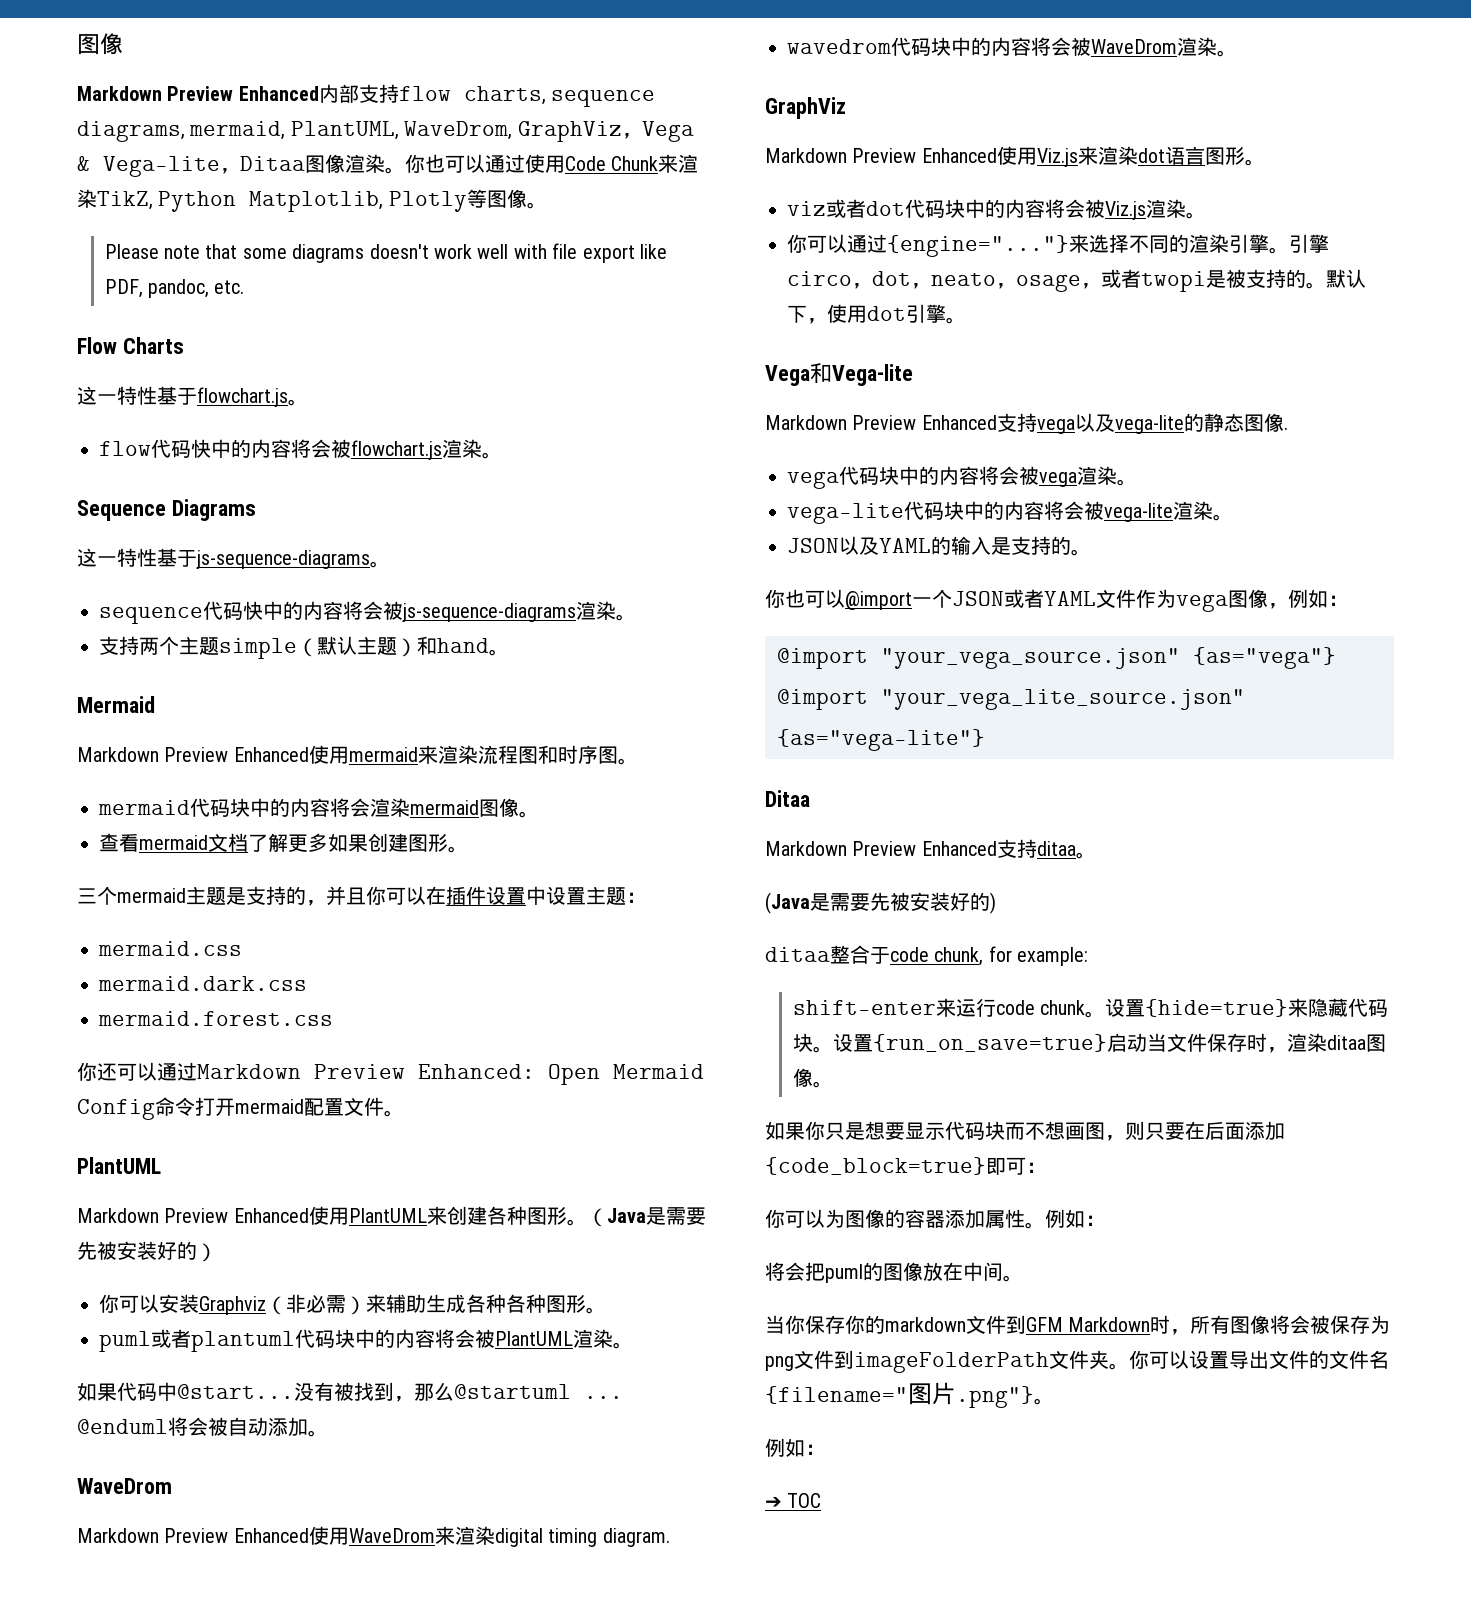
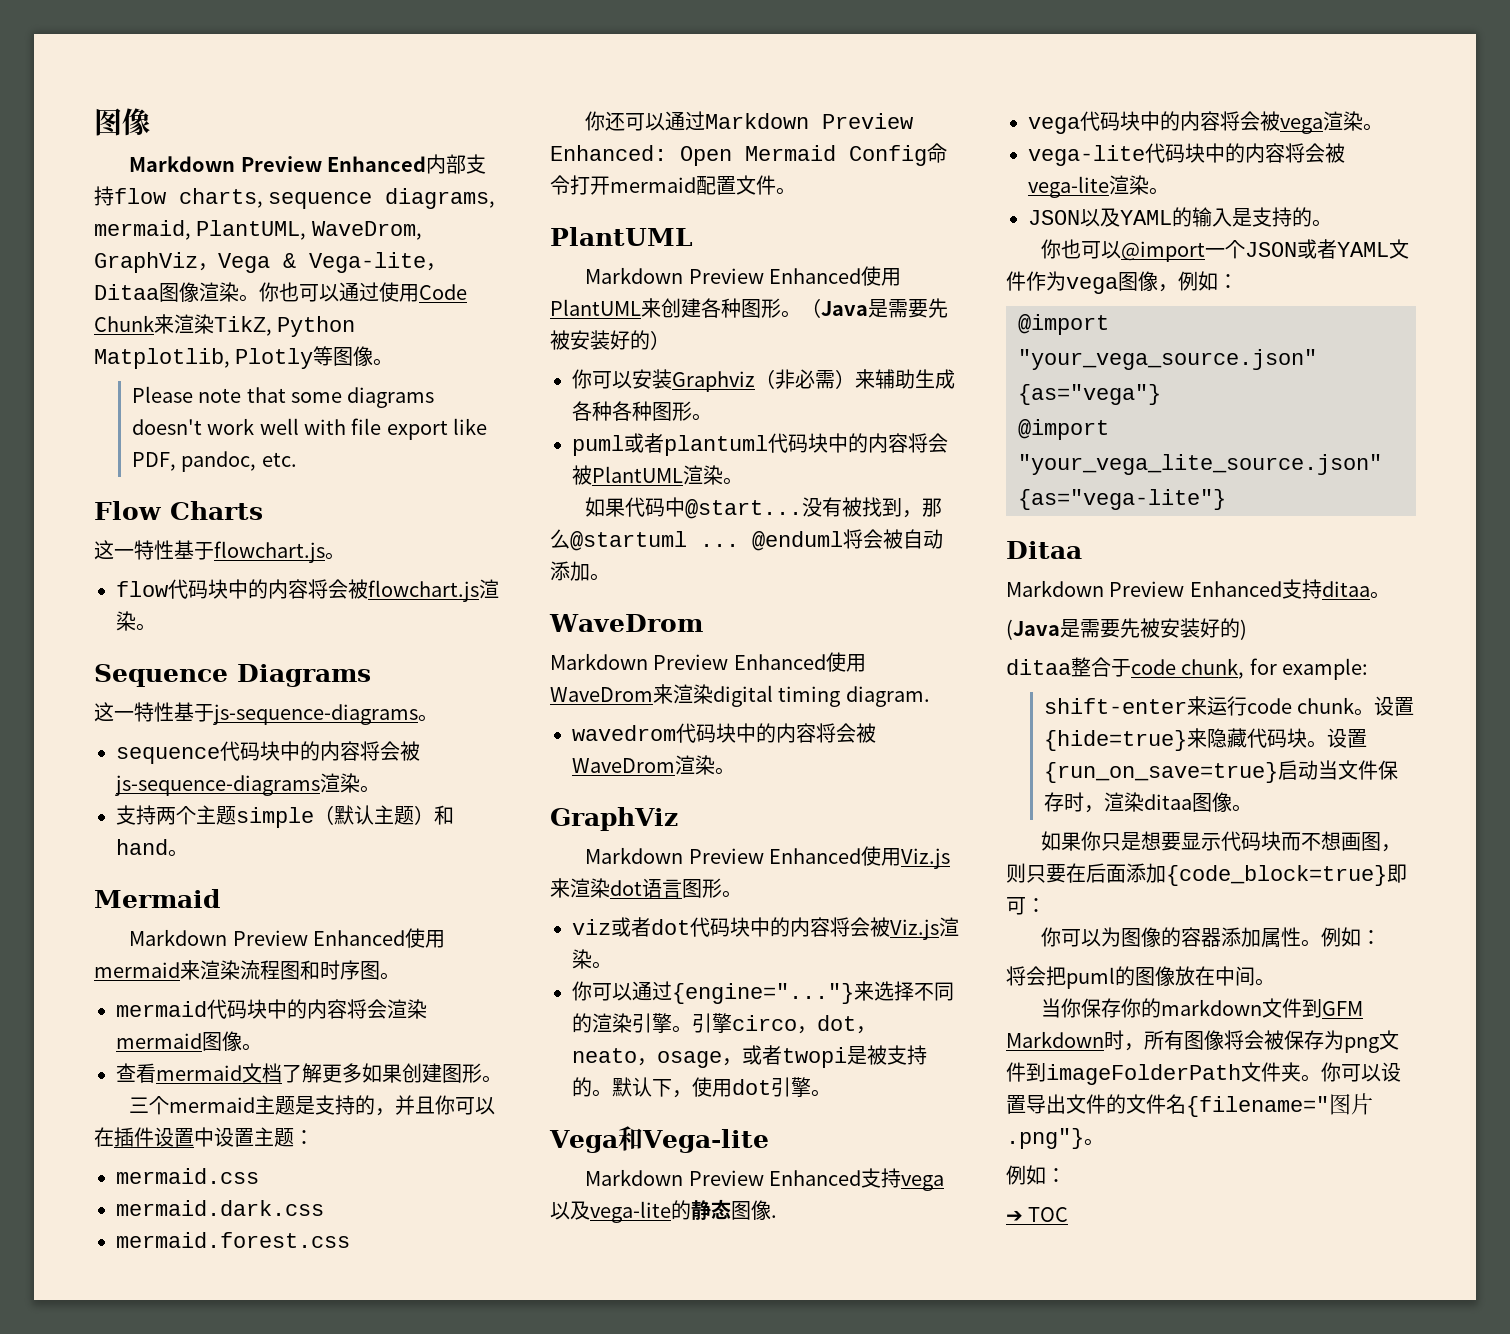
- flow代码快中的内容将会被flowchart.js渲染。
+ flow代码块中的内容将会被flowchart.js渲染。
- sequence代码快中的内容将会被js-sequence-diagrams渲染。
+ sequence代码块中的内容将会被js-sequence-diagrams渲染。

